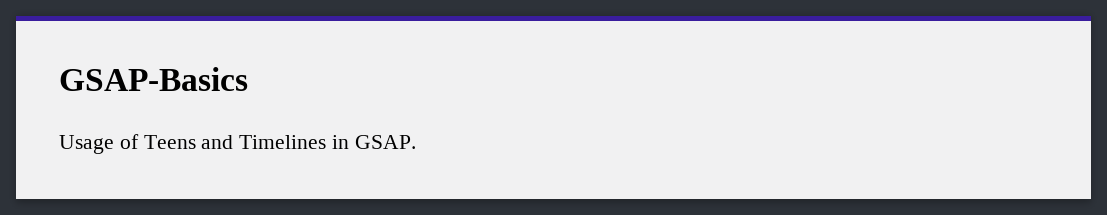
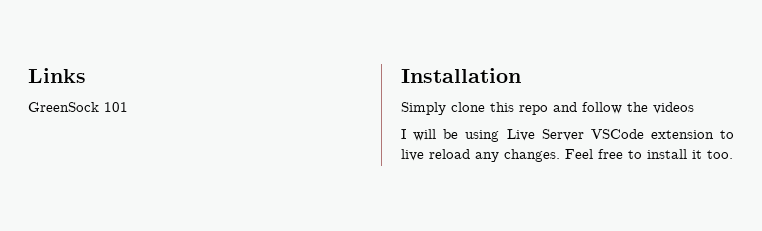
- GSAP-Basics
- Usage of Teens and Timelines in GSAP.
+ Links
+ GreenSock 101
+ Installation
+ Simply clone this repo and follow the videos
+ I will be using Live Server VSCode extension to live reload any changes. Feel free to install it too.

